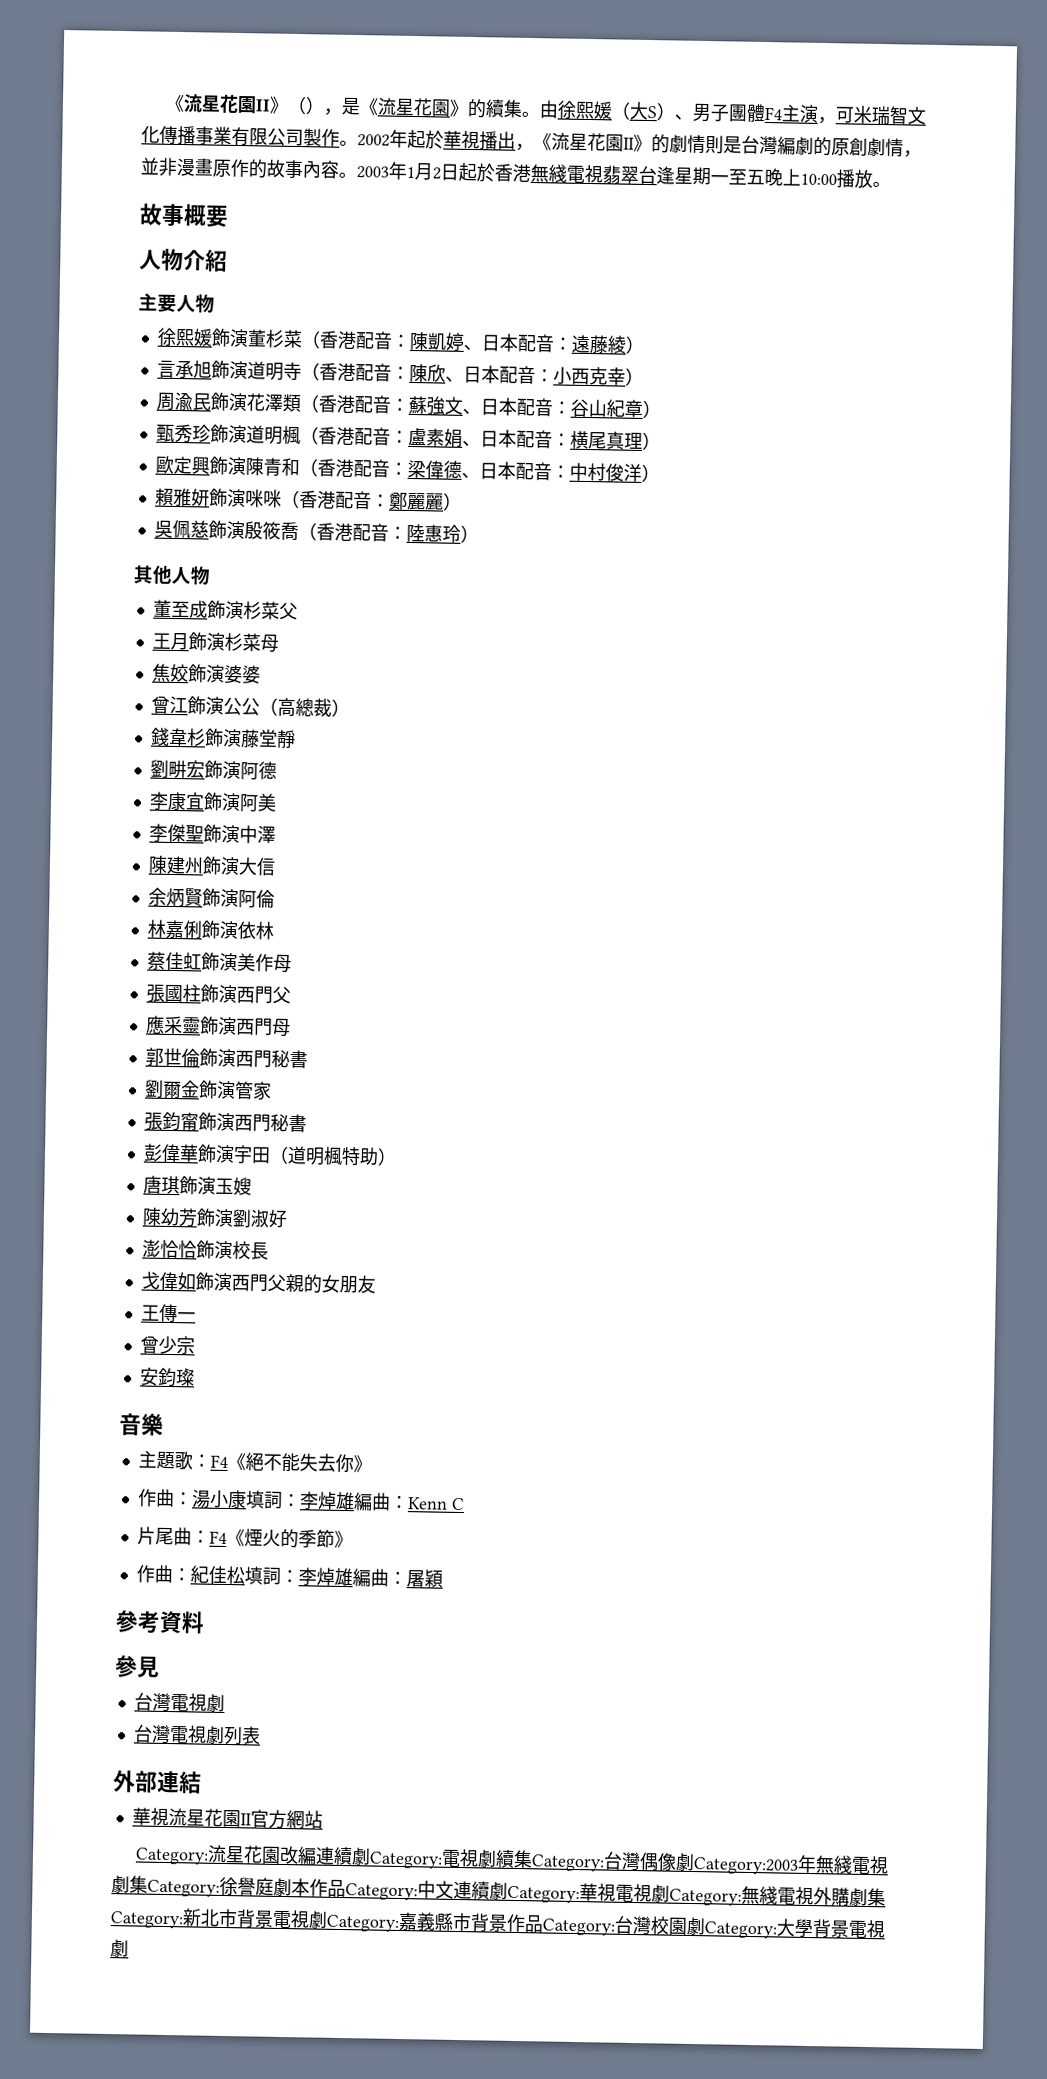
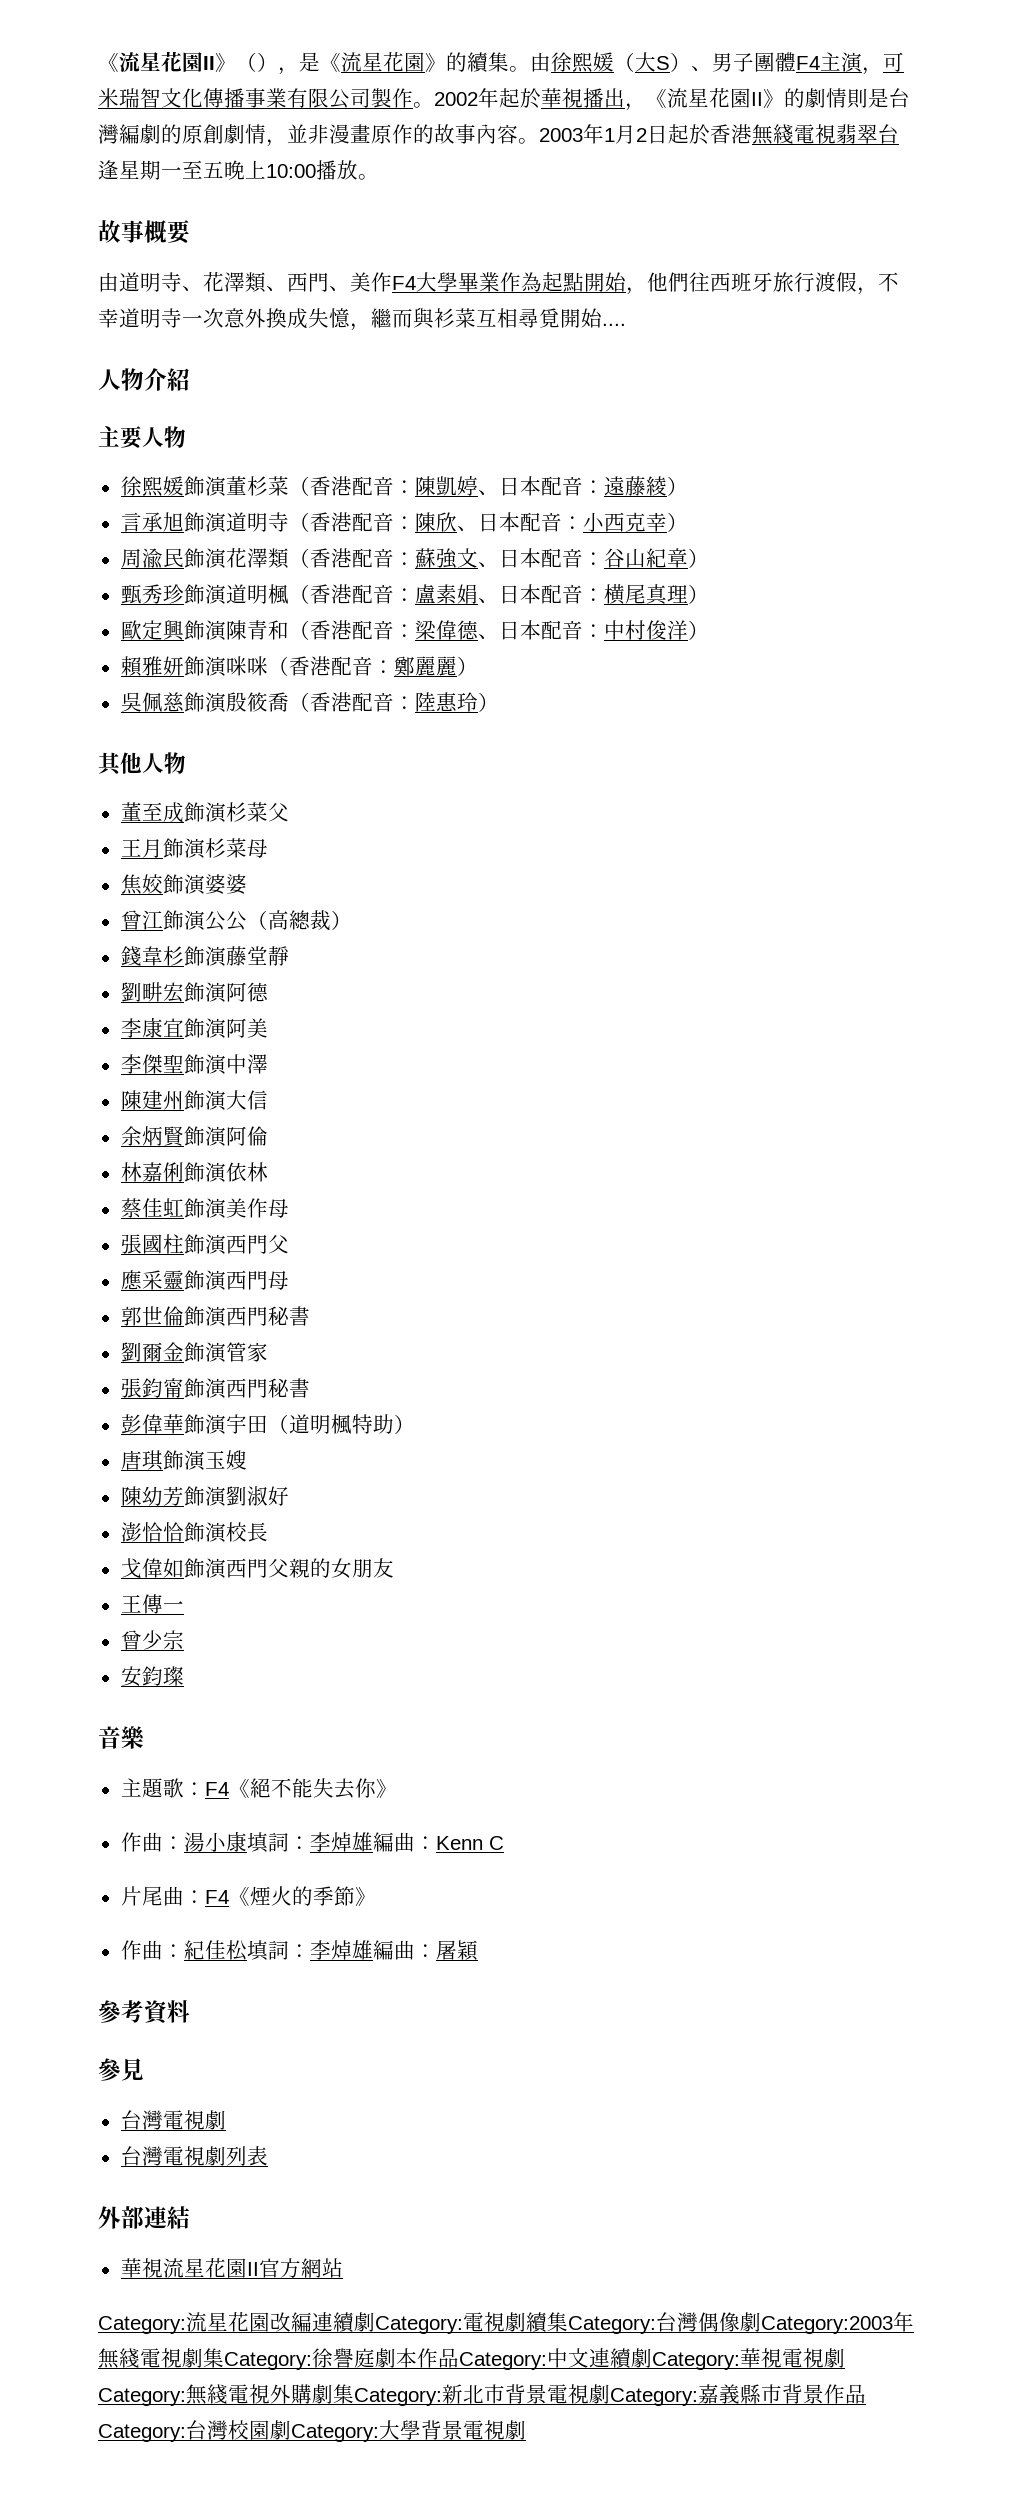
+ 由道明寺、花澤類、西門、美作F4大學畢業作為起點開始，他們往西班牙旅行渡假，不幸道明寺一次意外換成失憶，繼而與衫菜互相尋覓開始....

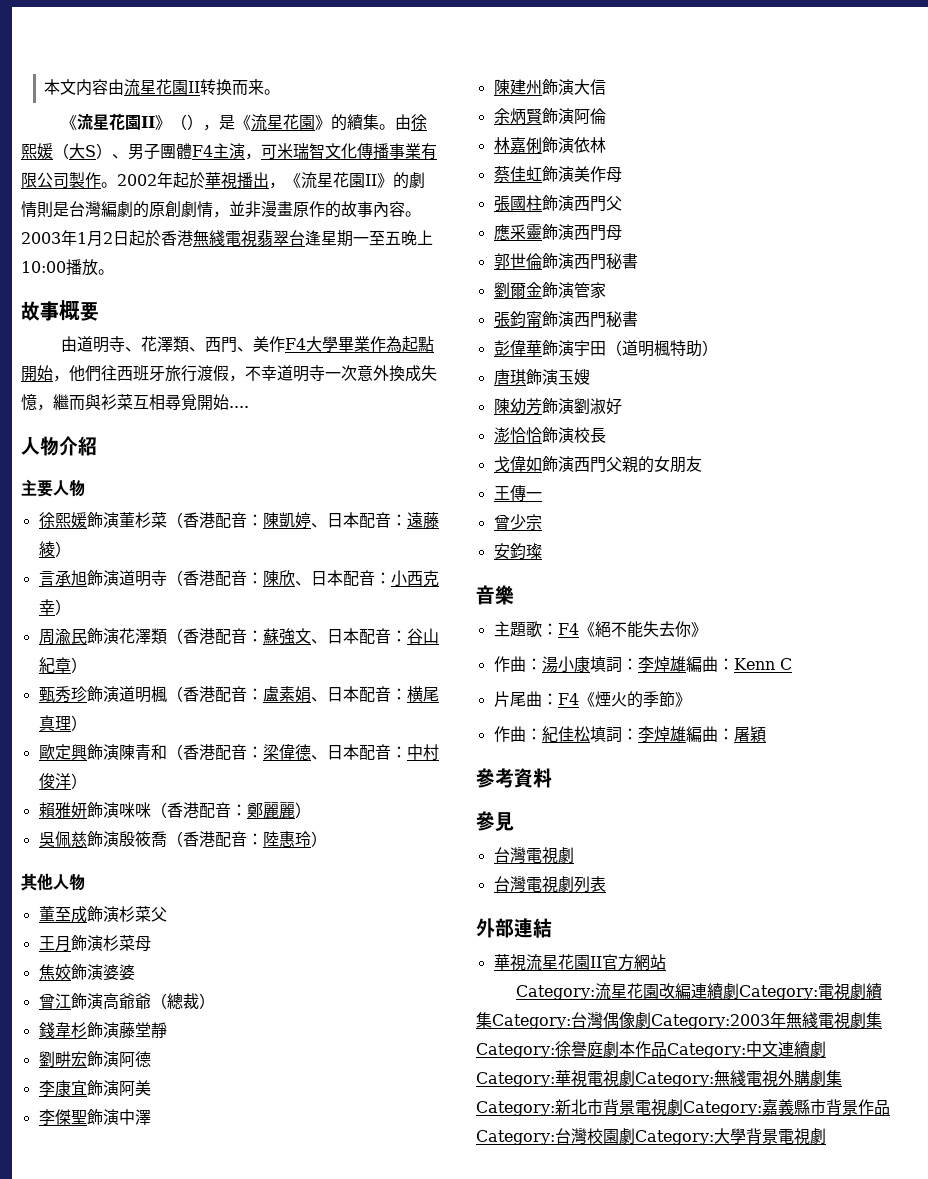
+ 本文内容由流星花園II转换而来。
- 曾江飾演公公（高總裁）
+ 曾江飾演高爺爺（總裁）

